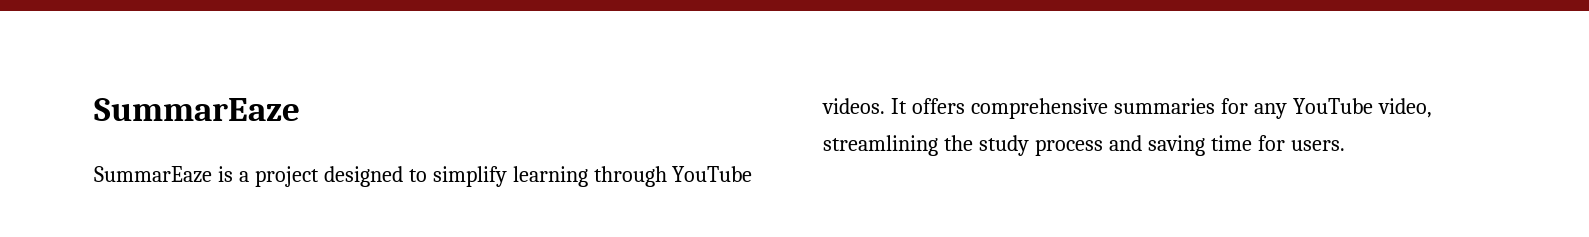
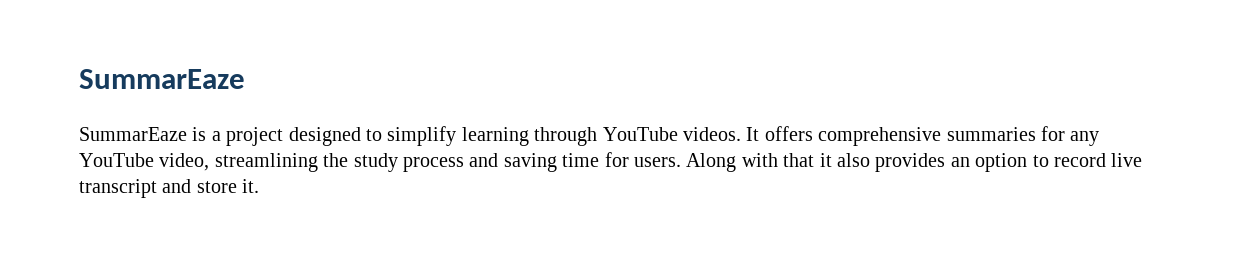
+ Along with that it also provides an option to record live transcript and store it.

